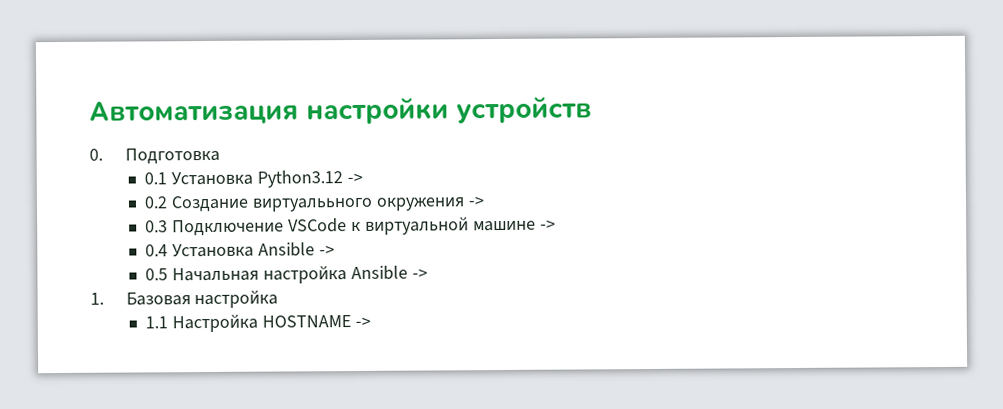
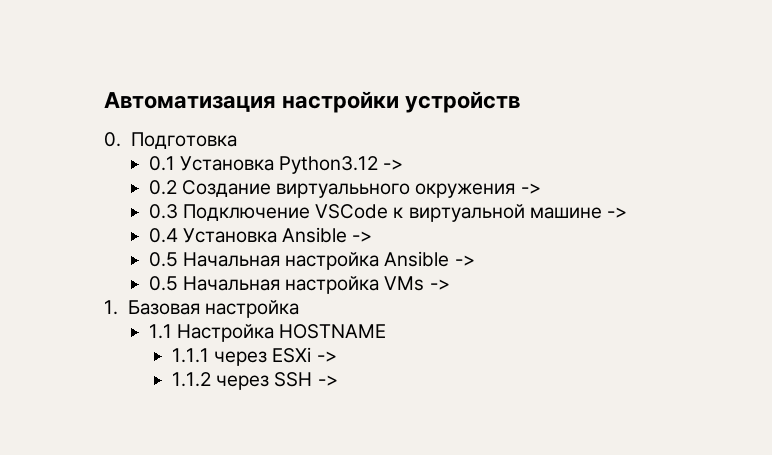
+ 0.5 Начальная настройка VMs ->
- 1.1 Настройка HOSTNAME ->
+ 1.1 Настройка HOSTNAME
+ 1.1.1 через ESXi ->
+ 1.1.2 через SSH ->

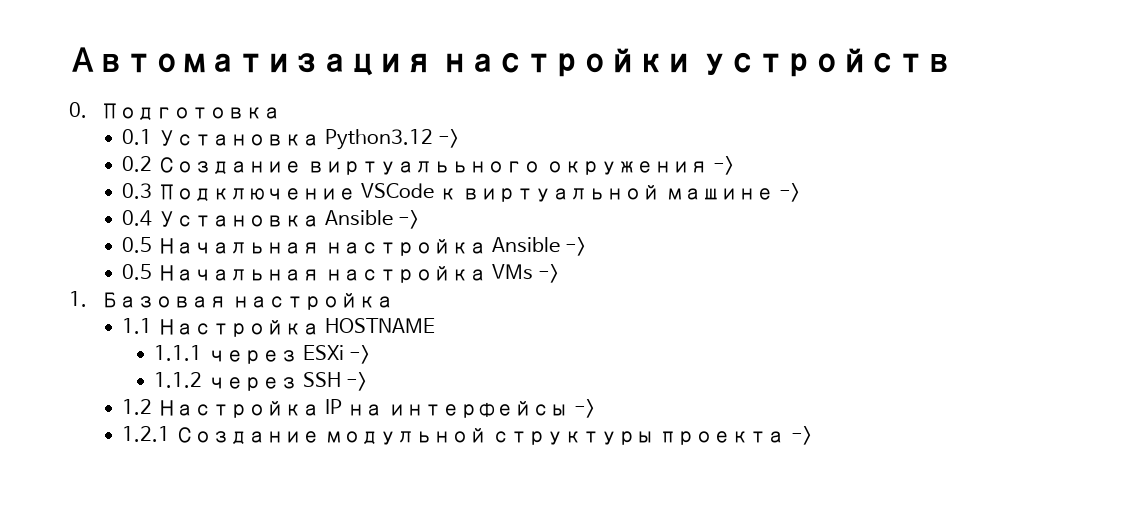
+ 1.2 Настройка IP на интерфейсы ->
+ 1.2.1 Создание модульной структуры проекта ->

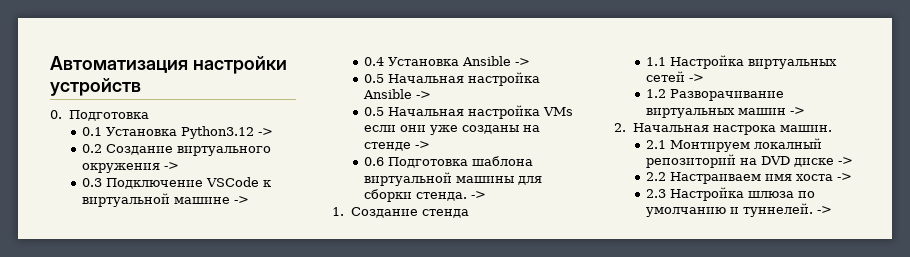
- 0.2 Создание виртуалььного окружения ->
+ 0.2 Создание виртуального окружения ->
- 0.5 Начальная настройка VMs ->
+ 0.5 Начальная настройка VMs если они уже созданы на стенде ->
+ 0.6 Подготовка шаблона виртуальной машины для сборки стенда. ->
- 1. Базовая настройка
+ 1. Создание стенда
- 1.1 Настройка HOSTNAME
- 1.1.1 через ESXi ->
- 1.1.2 через SSH ->
- 1.2 Настройка IP на интерфейсы ->
- 1.2.1 Создание модульной структуры проекта ->
+ 1.1 Настройка виртуальных сетей ->
+ 1.2 Разворачивание виртуальных машин ->
+ 2. Начальная настрока машин.
+ 2.1 Монтируем локалный репозиторий на DVD диске ->
+ 2.2 Настраиваем имя хоста ->
+ 2.3 Настройка шлюза по умолчанию и туннелей. ->

